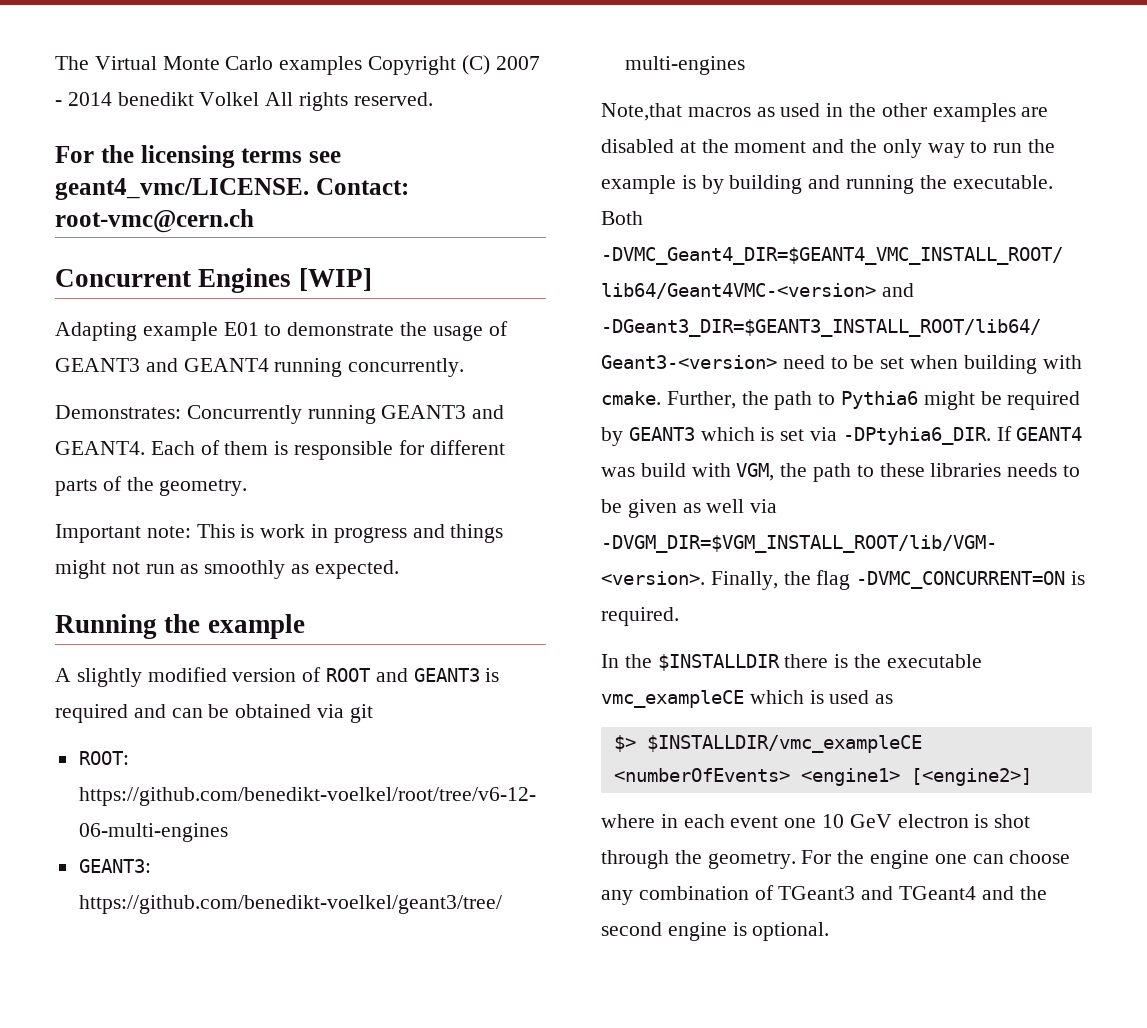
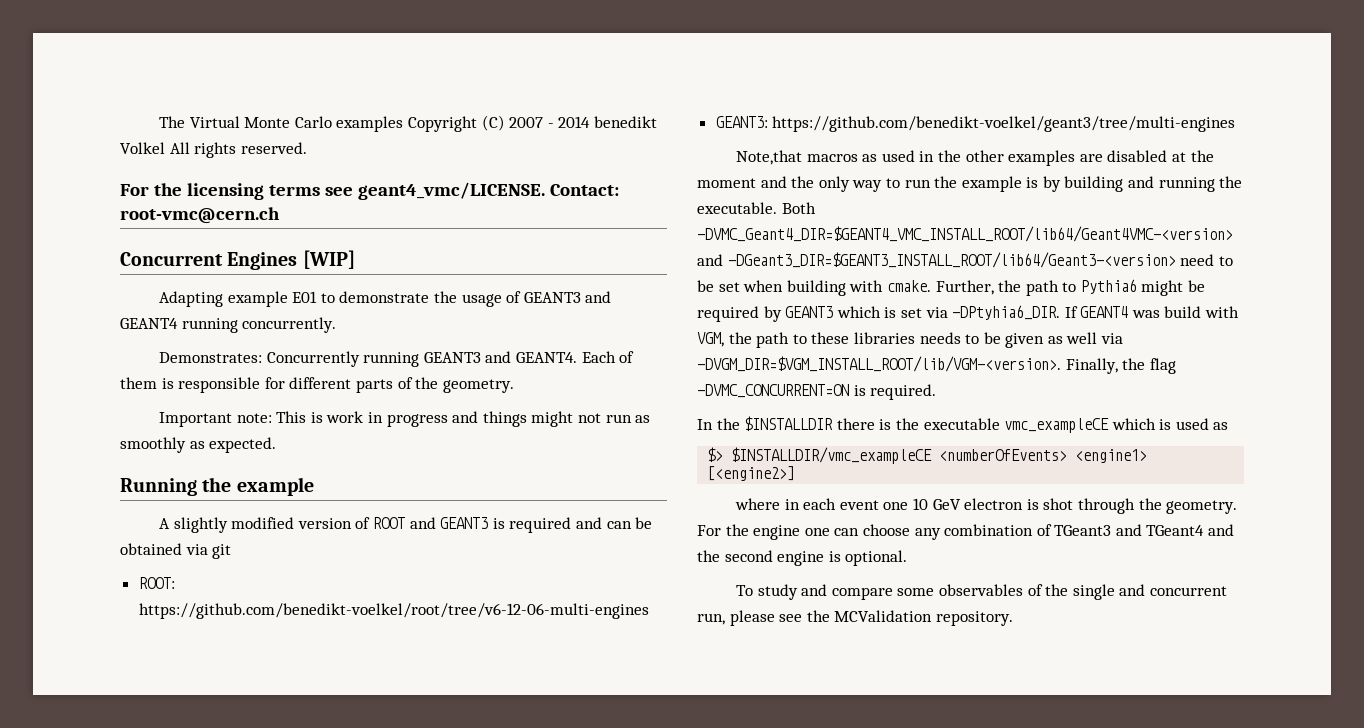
+ To study and compare some observables of the single and concurrent run, please see the MCValidation repository.

